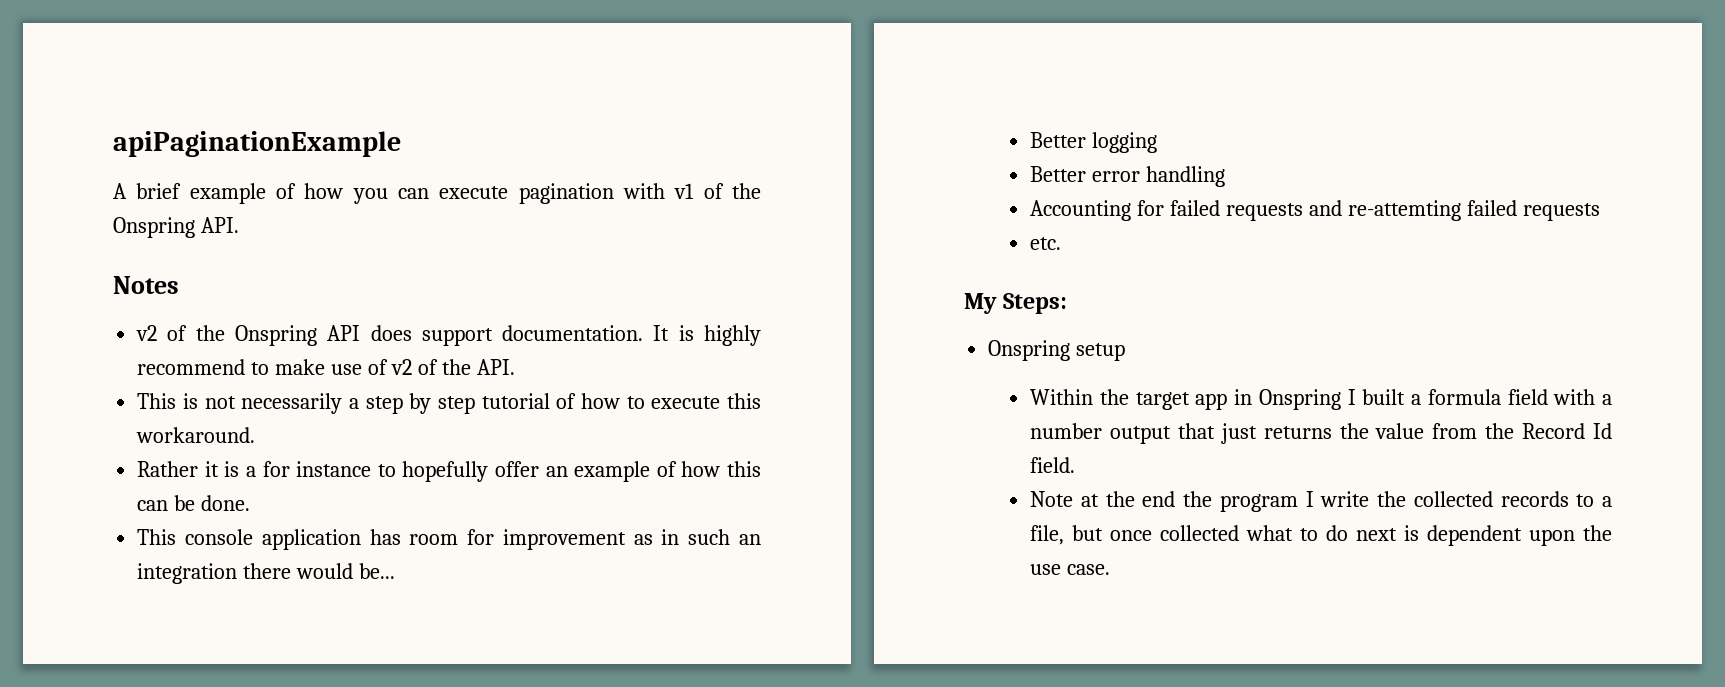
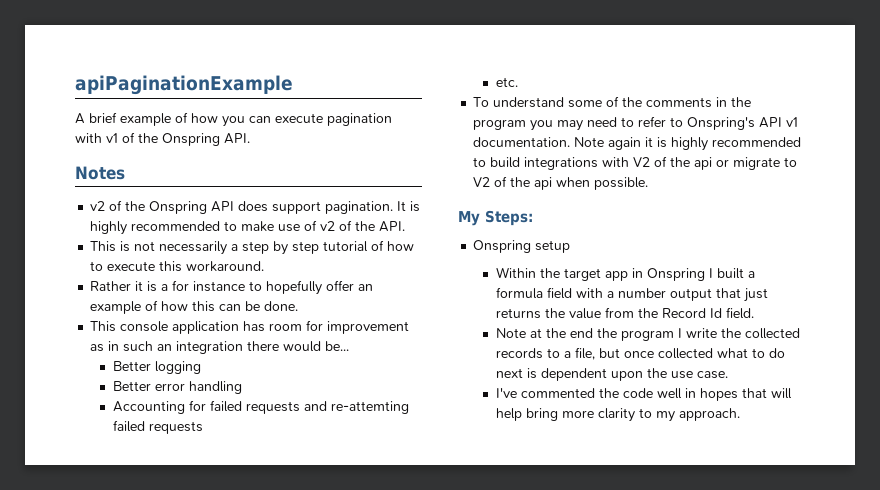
- v2 of the Onspring API does support documentation.
+ v2 of the Onspring API does support pagination.
- It is highly recommend to make use of v2 of the API.
+ It is highly recommended to make use of v2 of the API.
+ To understand some of the comments in the program you may need to refer to Onspring's API v1 documentation. Note again it is highly recommended to build integrations with V2 of the api or migrate to V2 of the api when possible.
+ I've commented the code well in hopes that will help bring more clarity to my approach.

